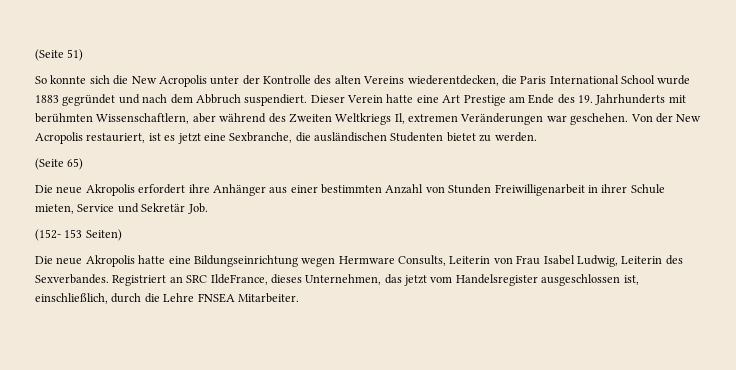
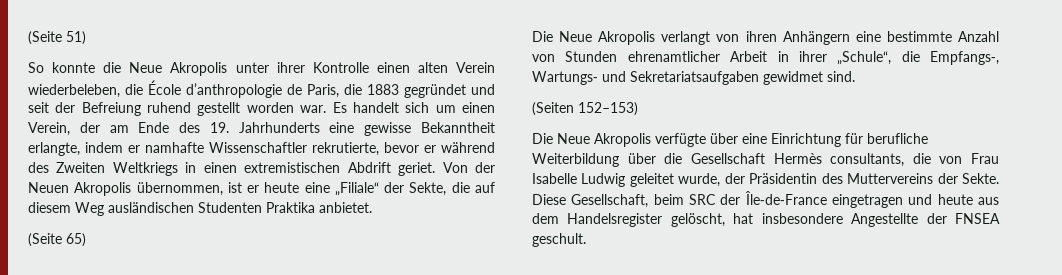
- So konnte sich die New Acropolis unter der Kontrolle des alten Vereins wiederentdecken, die Paris International School wurde 1883 gegründet und nach dem Abbruch suspendiert. Dieser Verein hatte eine Art Prestige am Ende des 19. Jahrhunderts mit berühmten Wissenschaftlern, aber während des Zweiten Weltkriegs Il, extremen Veränderungen war geschehen. Von der New Acropolis restauriert, ist es jetzt eine Sexbranche, die ausländischen Studenten bietet zu werden.
+ So konnte die Neue Akropolis unter ihrer Kontrolle einen alten Verein wiederbeleben, die École d’anthropologie de Paris, die 1883 gegründet und seit der Befreiung ruhend gestellt worden war. Es handelt sich um einen Verein, der am Ende des 19. Jahrhunderts eine gewisse Bekanntheit erlangte, indem er namhafte Wissenschaftler rekrutierte, bevor er während des Zweiten Weltkriegs in einen extremistischen Abdrift geriet. Von der Neuen Akropolis übernommen, ist er heute eine „Filiale“ der Sekte, die auf diesem Weg ausländischen Studenten Praktika anbietet.
  (Seite 65)
- Die neue Akropolis erfordert ihre Anhänger aus einer bestimmten Anzahl von Stunden Freiwilligenarbeit in ihrer Schule mieten, Service und Sekretär Job.
- (152- 153 Seiten)
- Die neue Akropolis hatte eine Bildungseinrichtung wegen Hermware Consults, Leiterin von Frau Isabel Ludwig, Leiterin des Sexverbandes. Registriert an SRC IldeFrance, dieses Unternehmen, das jetzt vom Handelsregister ausgeschlossen ist, einschließlich, durch die Lehre FNSEA Mitarbeiter.
+ Die Neue Akropolis verlangt von ihren Anhängern eine bestimmte Anzahl von Stunden ehrenamtlicher Arbeit in ihrer „Schule“, die Empfangs‑, Wartungs‑ und Sekretariatsaufgaben gewidmet sind.
+ (Seiten 152–153)
+ Die Neue Akropolis verfügte über eine Einrichtung für berufliche Weiterbildung über die Gesellschaft Hermès consultants, die von Frau Isabelle Ludwig geleitet wurde, der Präsidentin des Muttervereins der Sekte. Diese Gesellschaft, beim SRC der Île‑de‑France eingetragen und heute aus dem Handelsregister gelöscht, hat insbesondere Angestellte der FNSEA geschult.

